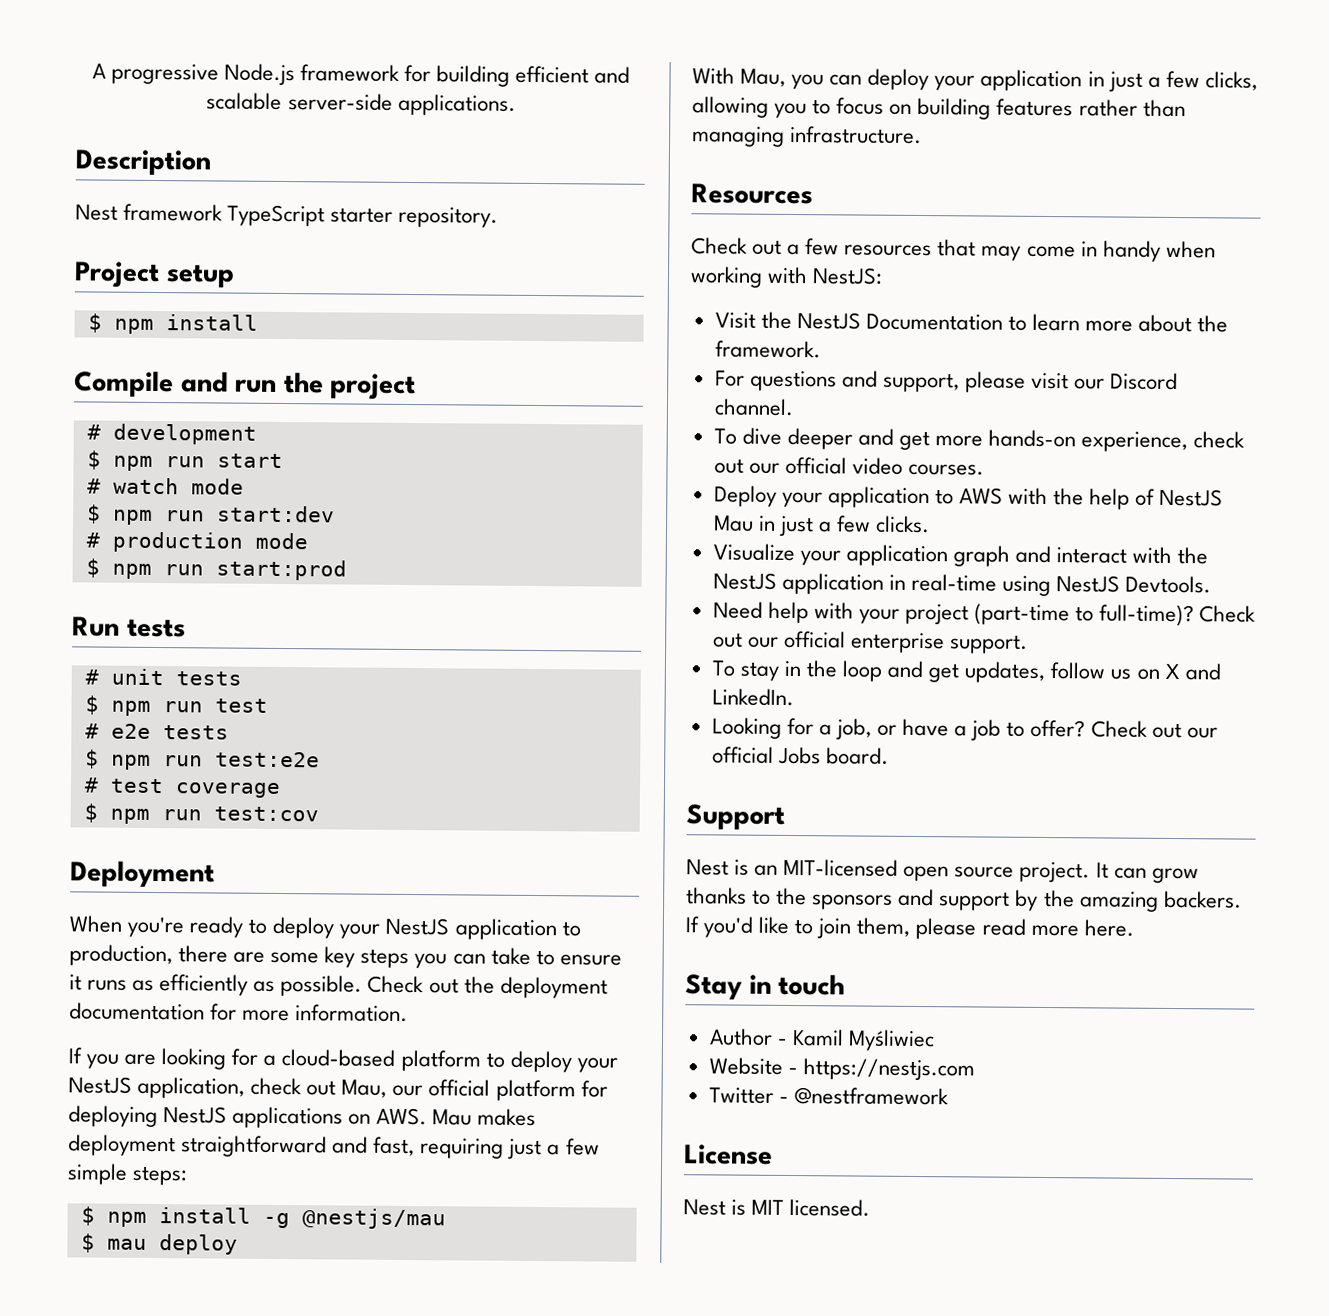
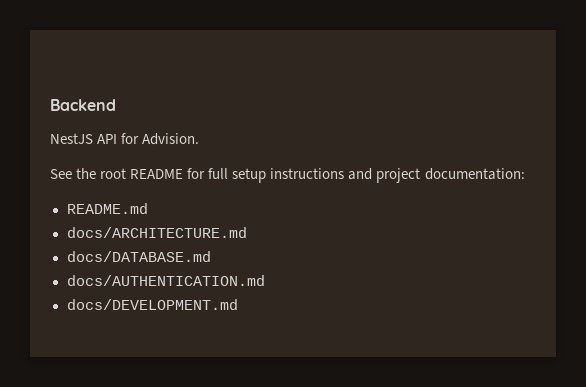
- A progressive Node.js framework for building efficient and scalable server-side applications.
- Description
- Nest framework TypeScript starter repository.
- Project setup
- $ npm install
- Compile and run the project
- # development
- $ npm run start
- # watch mode
- $ npm run start:dev
- # production mode
- $ npm run start:prod
- Run tests
- # unit tests
- $ npm run test
- # e2e tests
- $ npm run test:e2e
- # test coverage
- $ npm run test:cov
- Deployment
- When you're ready to deploy your NestJS application to production, there are some key steps you can take to ensure it runs as efficiently as possible. Check out the deployment documentation for more information.
- If you are looking for a cloud-based platform to deploy your NestJS application, check out Mau, our official platform for deploying NestJS applications on AWS. Mau makes deployment straightforward and fast, requiring just a few simple steps:
- $ npm install -g @nestjs/mau
- $ mau deploy
- With Mau, you can deploy your application in just a few clicks, allowing you to focus on building features rather than managing infrastructure.
- Resources
- Check out a few resources that may come in handy when working with NestJS:
- Visit the NestJS Documentation to learn more about the framework.
- For questions and support, please visit our Discord channel.
- To dive deeper and get more hands-on experience, check out our official video courses.
- Deploy your application to AWS with the help of NestJS Mau in just a few clicks.
- Visualize your application graph and interact with the NestJS application in real-time using NestJS Devtools.
- Need help with your project (part-time to full-time)? Check out our official enterprise support.
- To stay in the loop and get updates, follow us on X and LinkedIn.
- Looking for a job, or have a job to offer? Check out our official Jobs board.
- Support
- Nest is an MIT-licensed open source project. It can grow thanks to the sponsors and support by the amazing backers. If you'd like to join them, please read more here.
- Stay in touch
- Author - Kamil Myśliwiec
- Website - https://nestjs.com
- Twitter - @nestframework
- License
- Nest is MIT licensed.
+ Backend
+ NestJS API for Advision.
+ See the root README for full setup instructions and project documentation:
+ README.md
+ docs/ARCHITECTURE.md
+ docs/DATABASE.md
+ docs/AUTHENTICATION.md
+ docs/DEVELOPMENT.md

